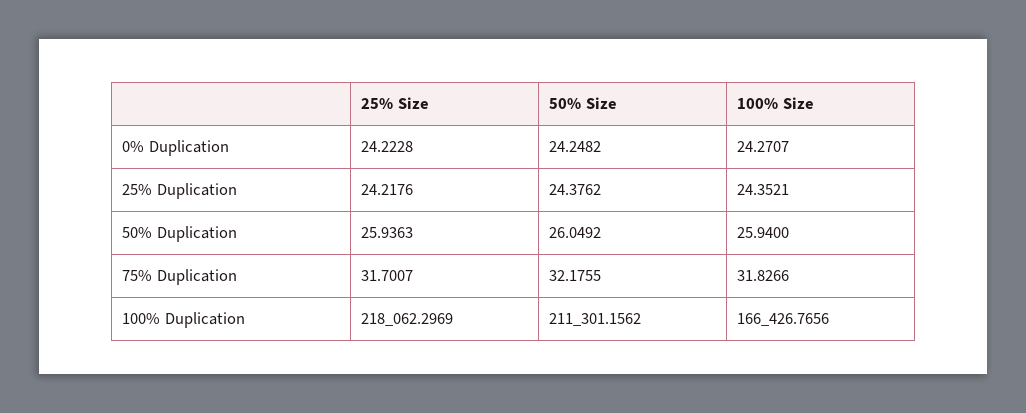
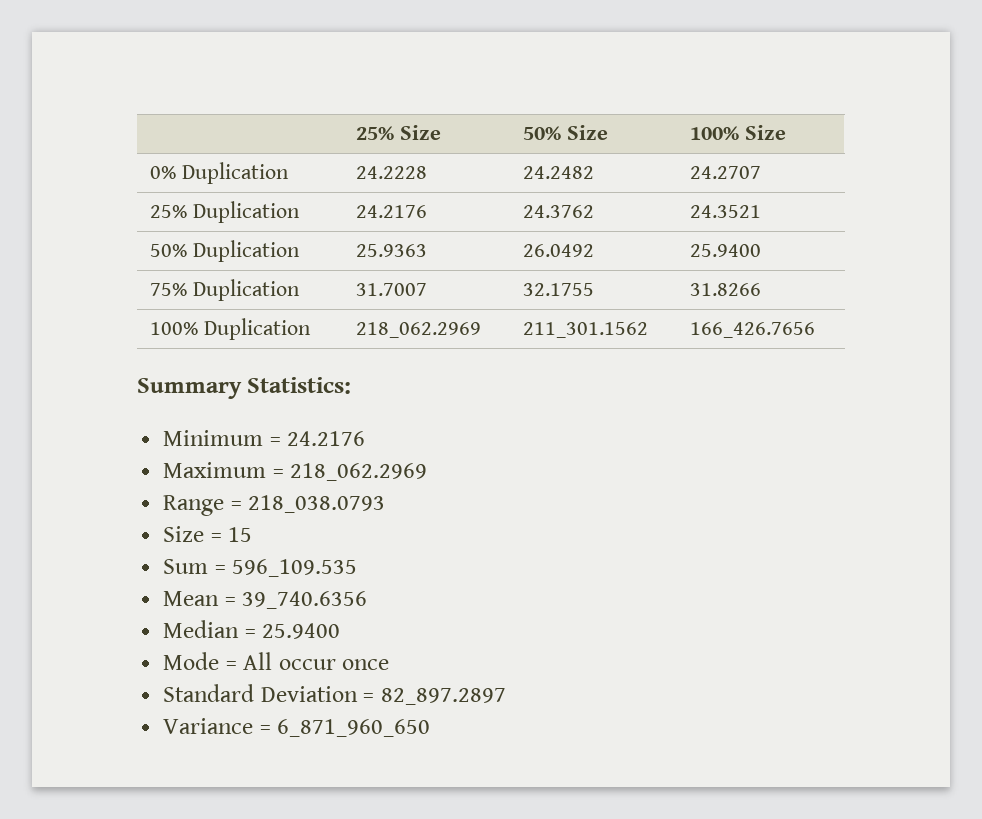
+ Summary Statistics:
+ Minimum = 24.2176
+ Maximum = 218_062.2969
+ Range = 218_038.0793
+ Size = 15
+ Sum = 596_109.535
+ Mean = 39_740.6356
+ Median = 25.9400
+ Mode = All occur once
+ Standard Deviation = 82_897.2897
+ Variance = 6_871_960_650

